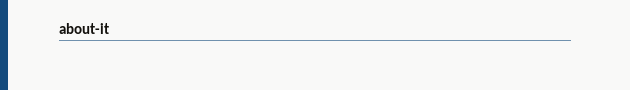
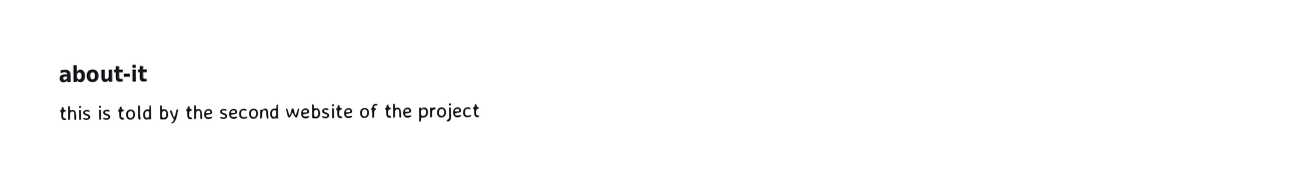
+ this is told by the second website of the project

